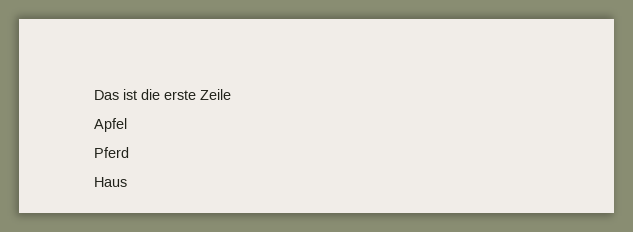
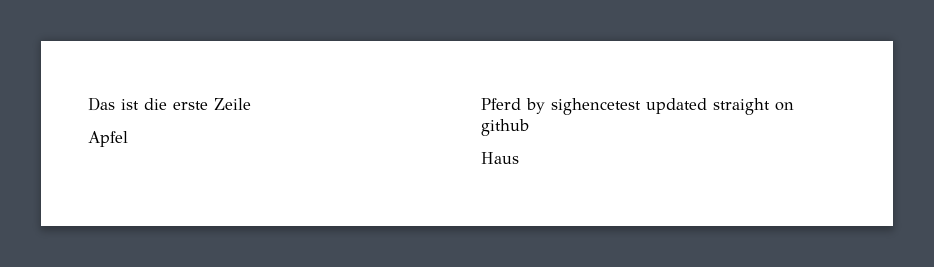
- Pferd
+ Pferd by sighencetest updated straight on github

